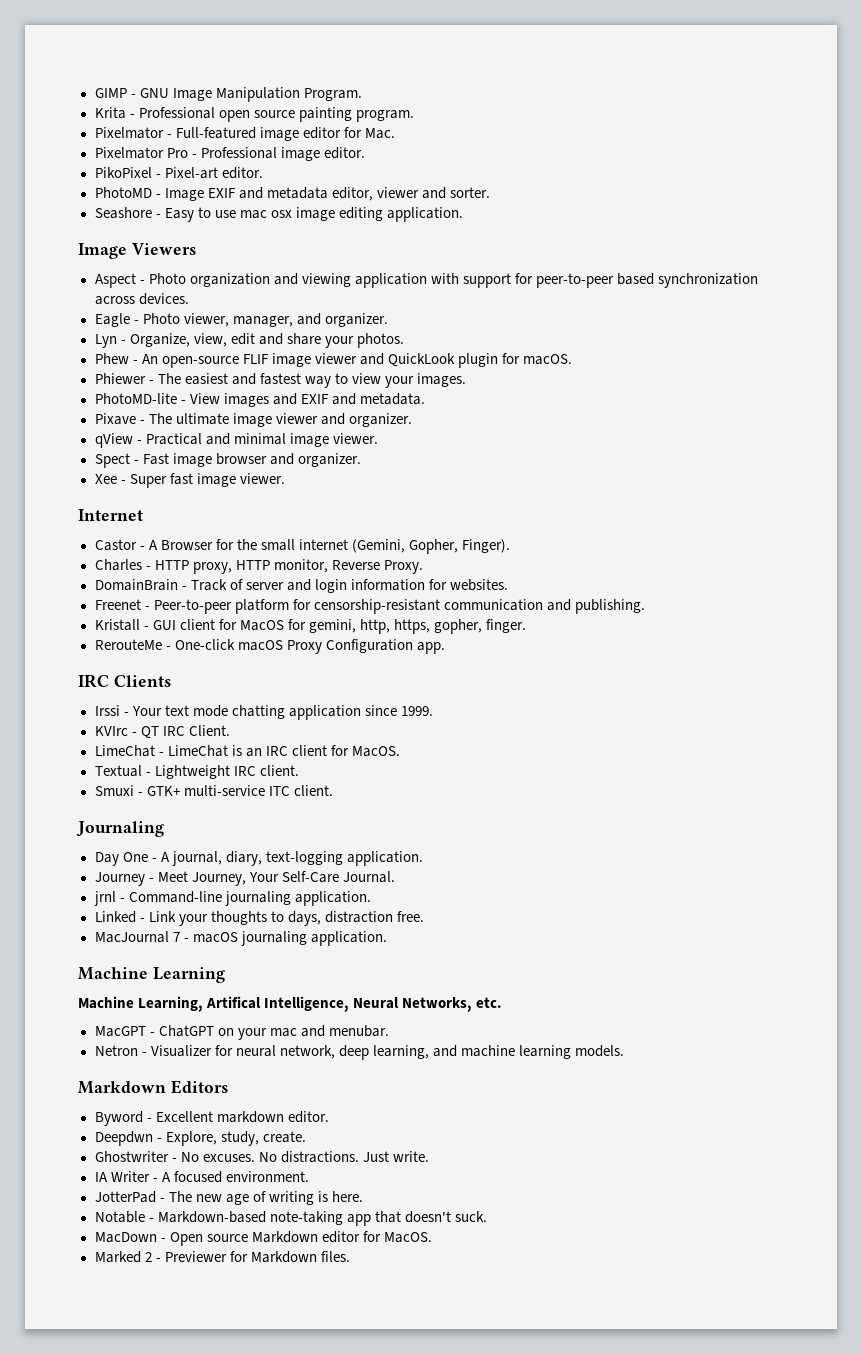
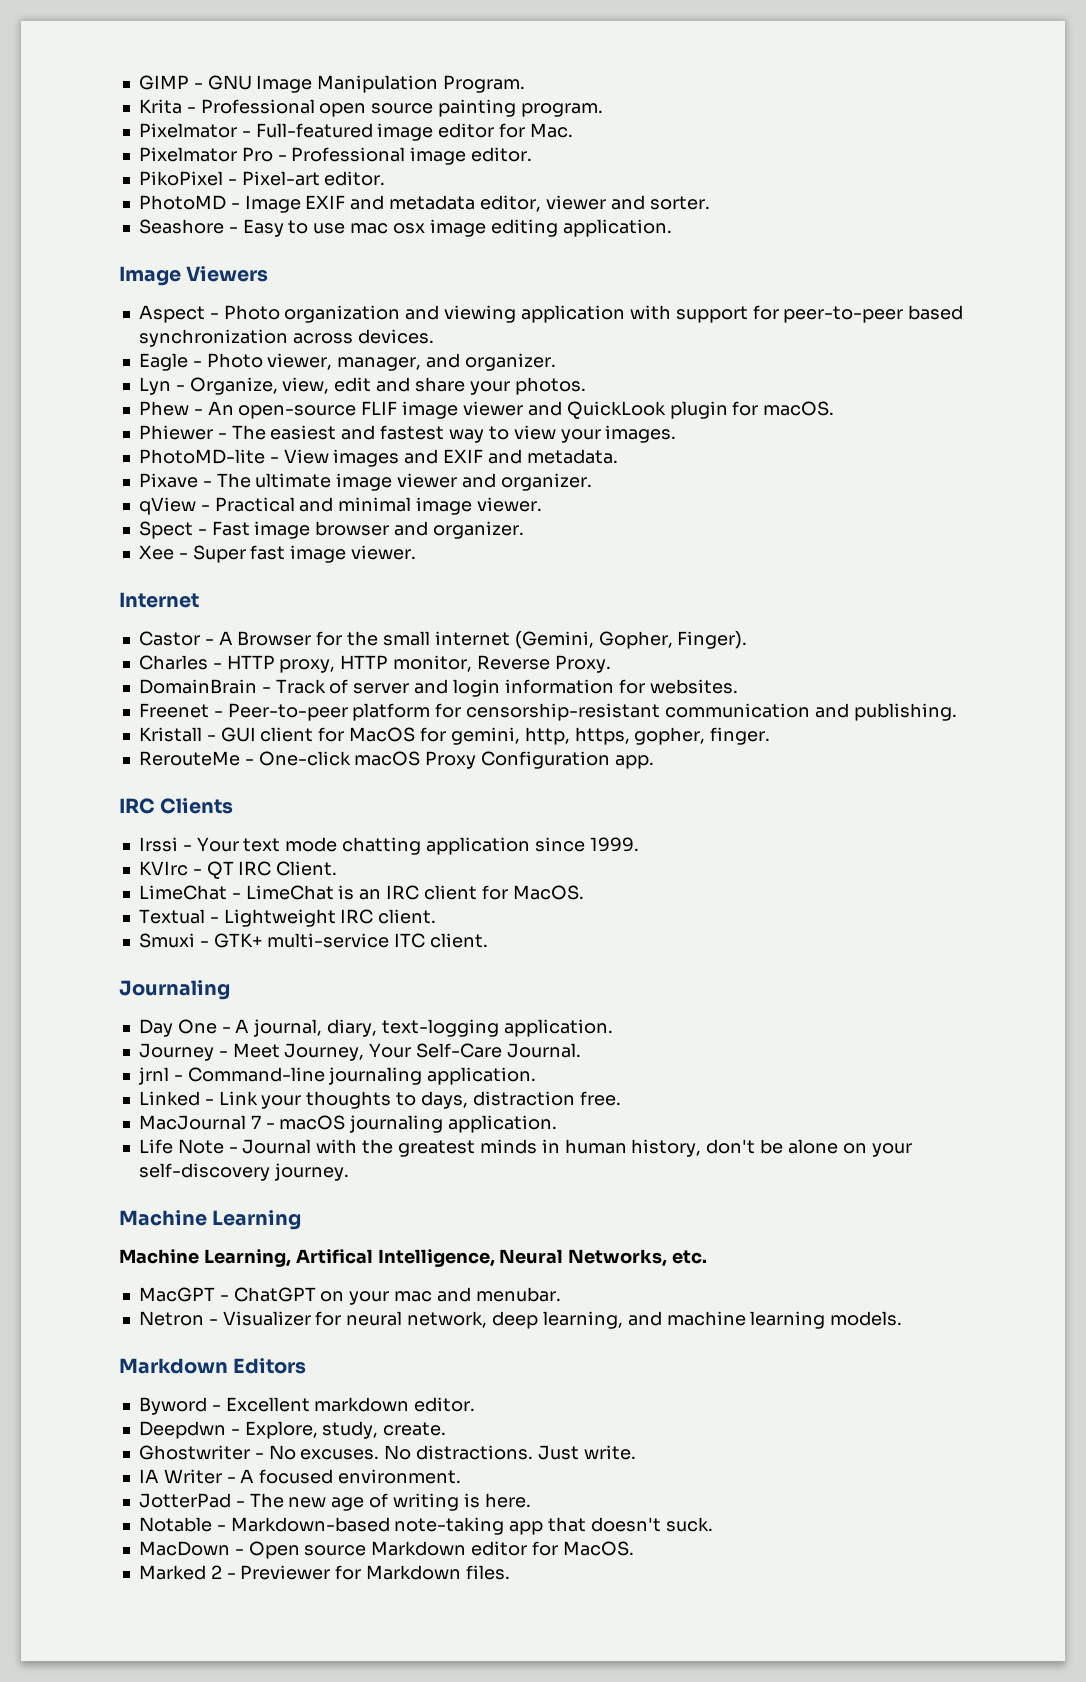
+ Life Note - Journal with the greatest minds in human history, don't be alone on your self-discovery journey.

